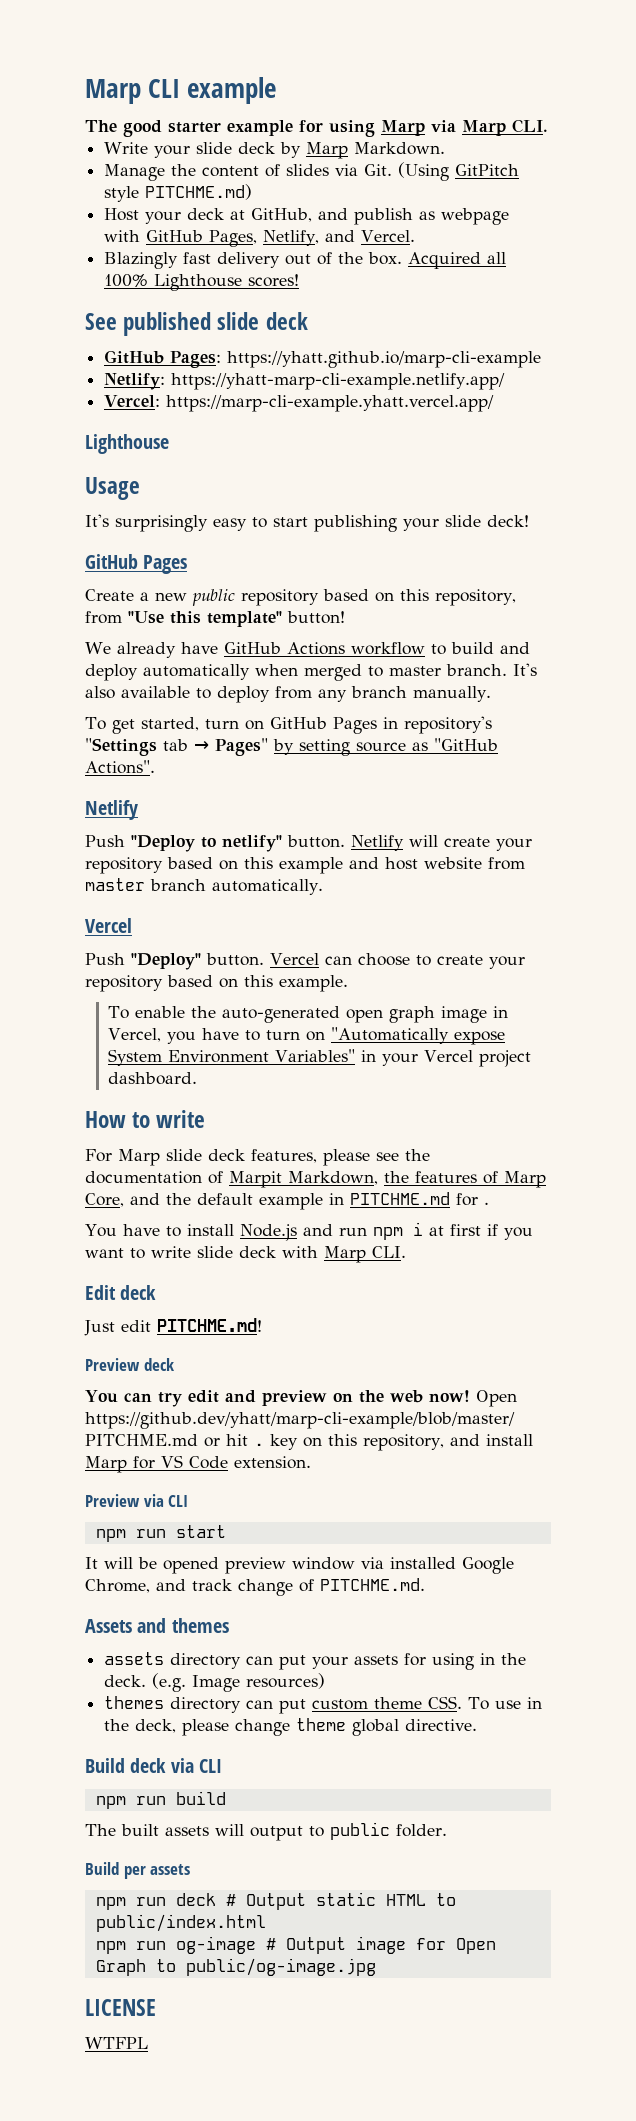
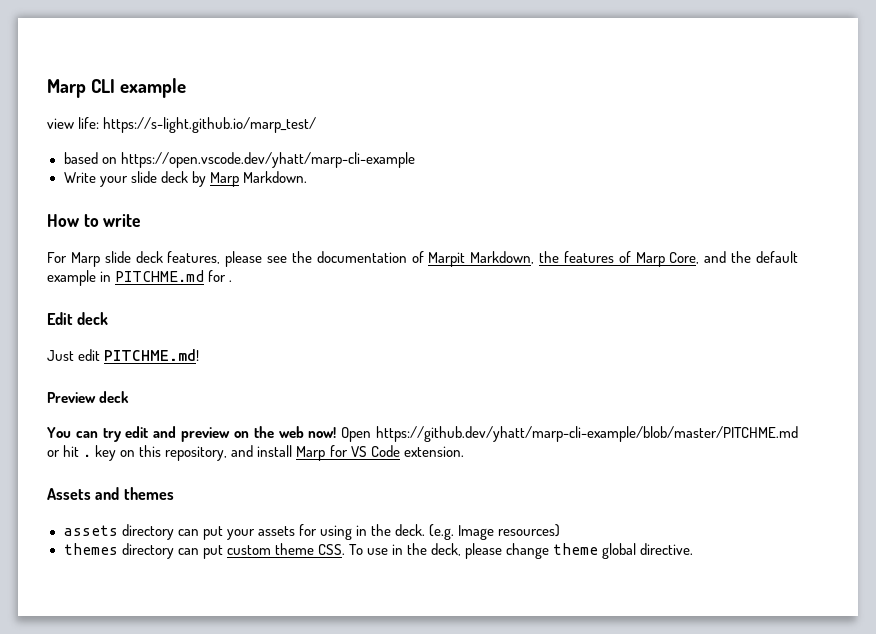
- The good starter example for using Marp via Marp CLI.
+ view life: https://s-light.github.io/marp_test/
+ based on https://open.vscode.dev/yhatt/marp-cli-example
- Manage the content of slides via Git. (Using GitPitch style PITCHME.md)
- Host your deck at GitHub, and publish as webpage with GitHub Pages, Netlify, and Vercel.
- Blazingly fast delivery out of the box. Acquired all 100% Lighthouse scores!
- See published slide deck
- GitHub Pages: https://yhatt.github.io/marp-cli-example
- Netlify: https://yhatt-marp-cli-example.netlify.app/
- Vercel: https://marp-cli-example.yhatt.vercel.app/
- Lighthouse
- Usage
- It's surprisingly easy to start publishing your slide deck!
- GitHub Pages
- Create a new public repository based on this repository, from "Use this template" button!
- We already have GitHub Actions workflow to build and deploy automatically when merged to master branch. It's also available to deploy from any branch manually.
- To get started, turn on GitHub Pages in repository's "Settings tab → Pages" by setting source as "GitHub Actions".
- Netlify
- Push "Deploy to netlify" button. Netlify will create your repository based on this example and host website from master branch automatically.
- Vercel
- Push "Deploy" button. Vercel can choose to create your repository based on this example.
- To enable the auto-generated open graph image in Vercel, you have to turn on "Automatically expose System Environment Variables" in your Vercel project dashboard.
- You have to install Node.js and run npm i at first if you want to write slide deck with Marp CLI.
- Preview via CLI
- npm run start
- It will be opened preview window via installed Google Chrome, and track change of PITCHME.md.
- Build deck via CLI
- npm run build
- The built assets will output to public folder.
- Build per assets
- npm run deck # Output static HTML to public/index.html
- npm run og-image # Output image for Open Graph to public/og-image.jpg
- LICENSE
- WTFPL

